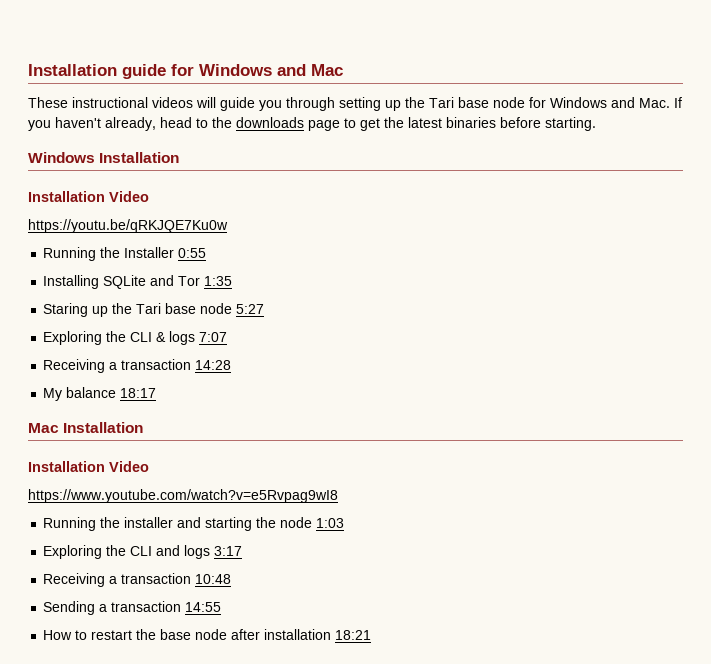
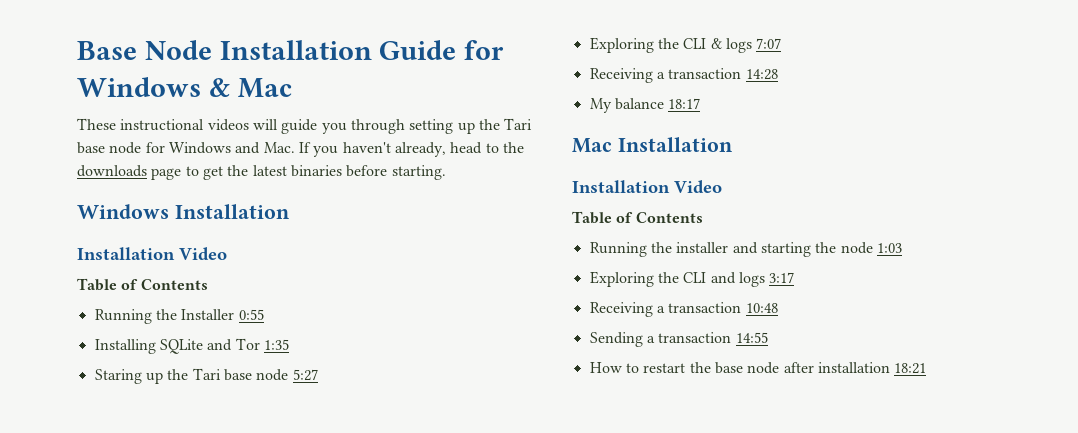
- Installation guide for Windows and Mac
+ Base Node Installation Guide for Windows & Mac
  Windows Installation
  Installation Video
- https://youtu.be/qRKJQE7Ku0w
+ Table of Contents
  Mac Installation
  Installation Video
- https://www.youtube.com/watch?v=e5Rvpag9wI8
+ Table of Contents

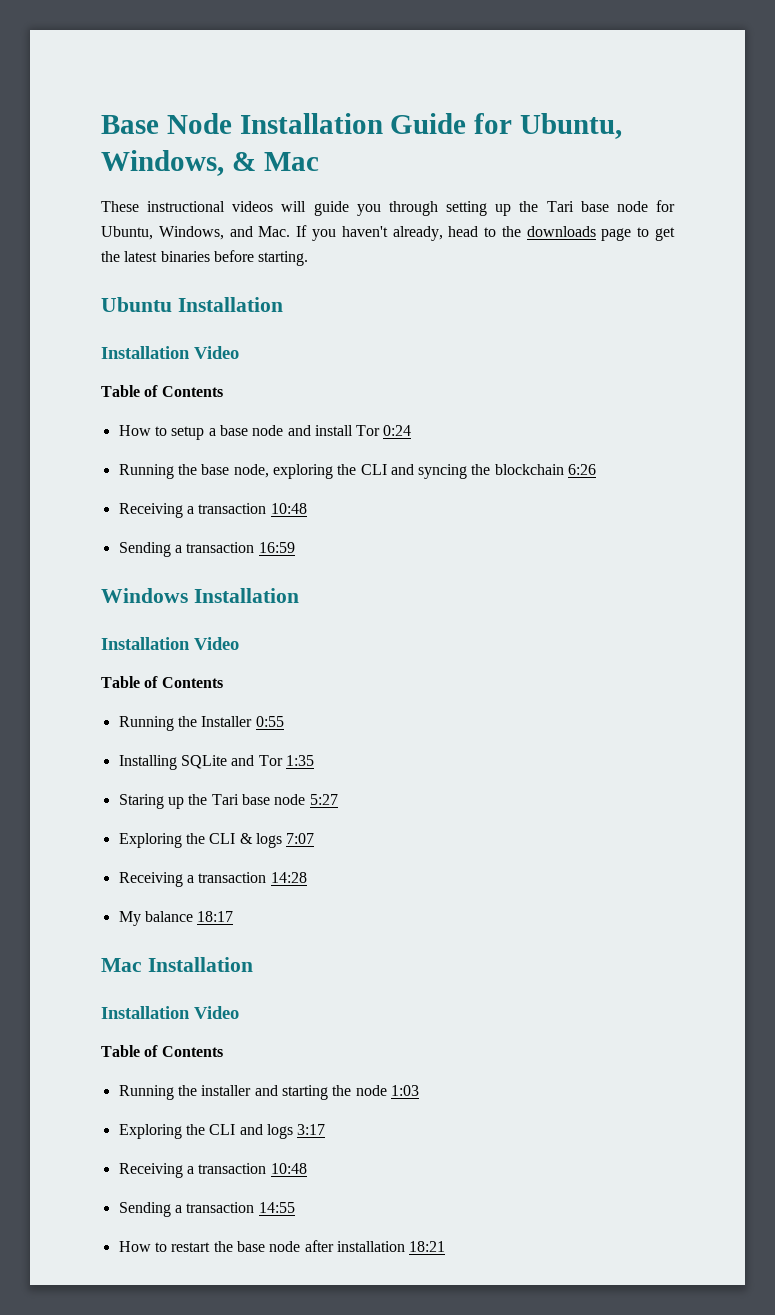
- Base Node Installation Guide for Windows & Mac
+ Base Node Installation Guide for Ubuntu, Windows, & Mac
- These instructional videos will guide you through setting up the Tari base node for Windows and Mac. If you haven't already, head to the downloads page to get the latest binaries before starting.
+ These instructional videos will guide you through setting up the Tari base node for Ubuntu, Windows, and Mac. If you haven't already, head to the downloads page to get the latest binaries before starting.
+ Ubuntu Installation
+ Installation Video
+ Table of Contents
+ How to setup a base node and install Tor 0:24
+ Running the base node, exploring the CLI and syncing the blockchain 6:26
+ Receiving a transaction 10:48
+ Sending a transaction 16:59

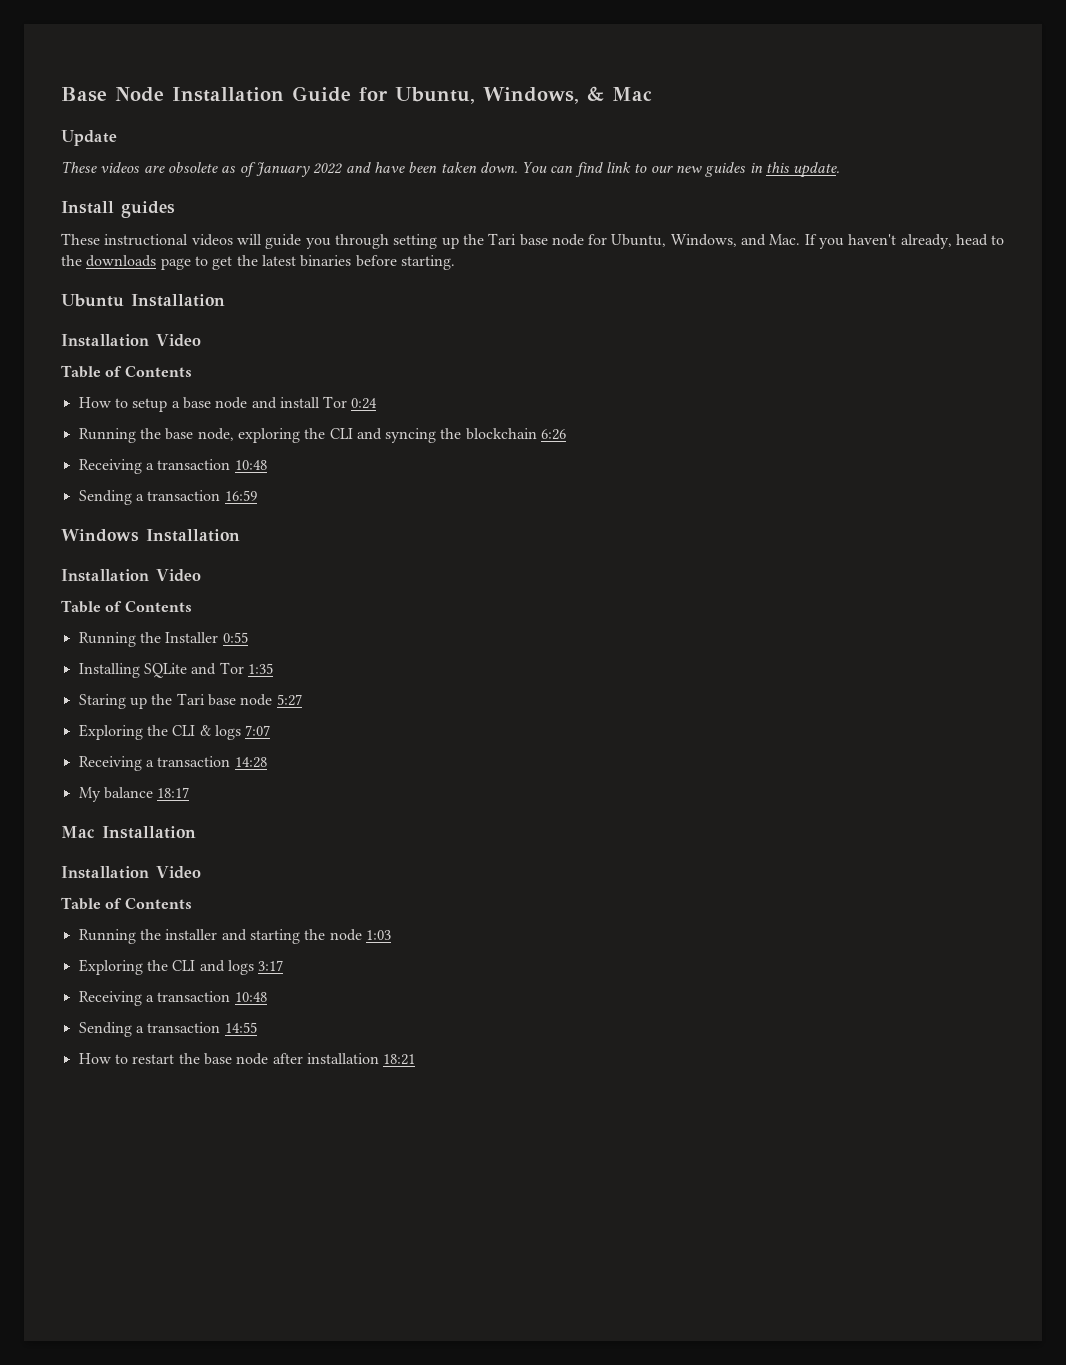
+ Update
+ These videos are obsolete as of January 2022 and have been taken down. You can find link to our new guides in this update.
+ Install guides

